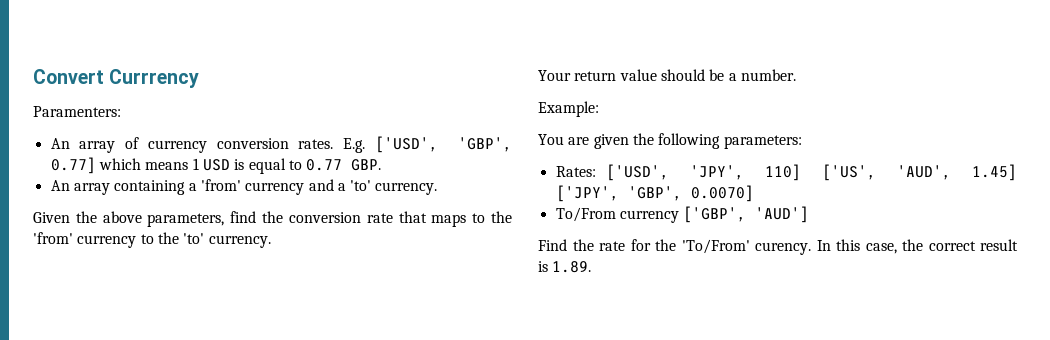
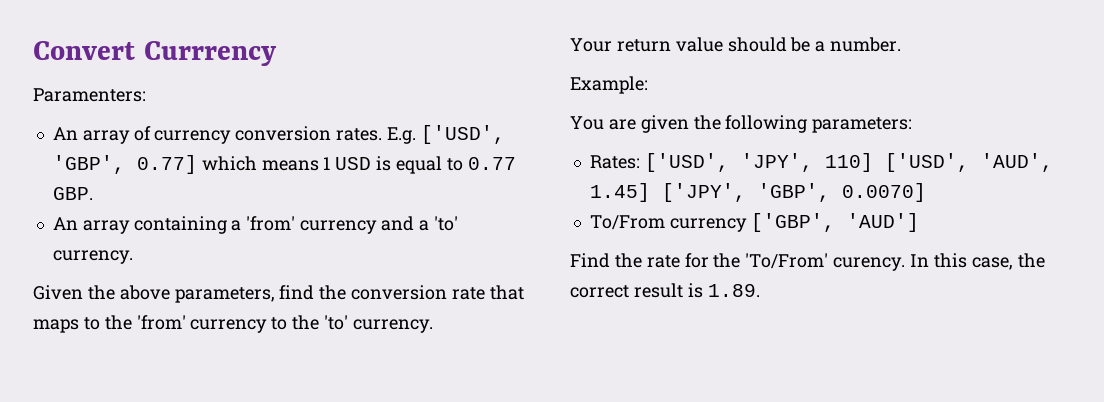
- Rates: ['USD', 'JPY', 110] ['US', 'AUD', 1.45] ['JPY', 'GBP', 0.0070]
+ Rates: ['USD', 'JPY', 110] ['USD', 'AUD', 1.45] ['JPY', 'GBP', 0.0070]

